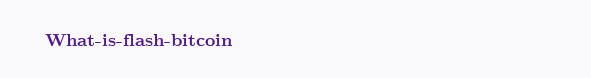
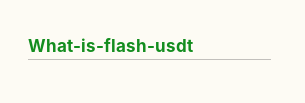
- What-is-flash-bitcoin
+ What-is-flash-usdt

